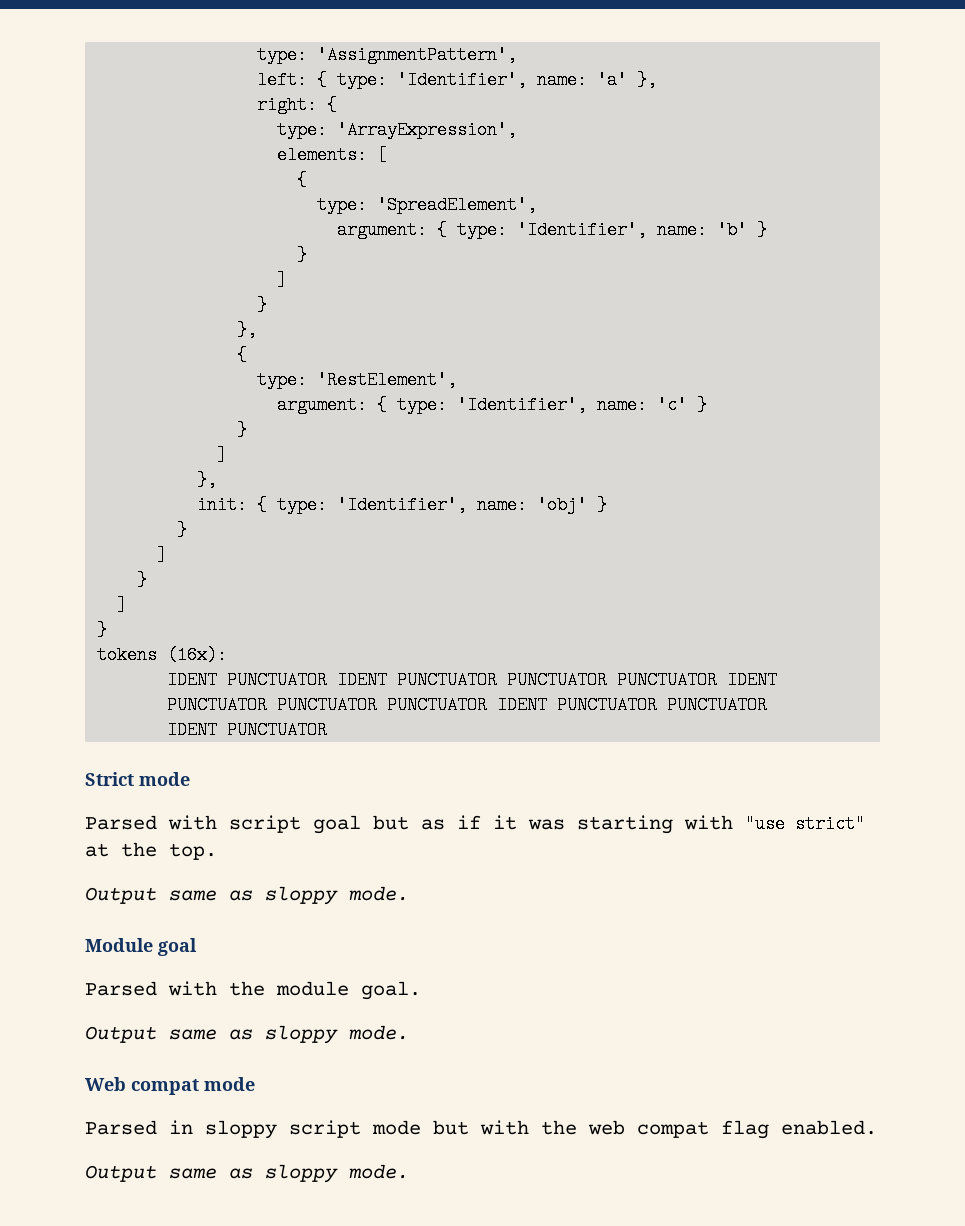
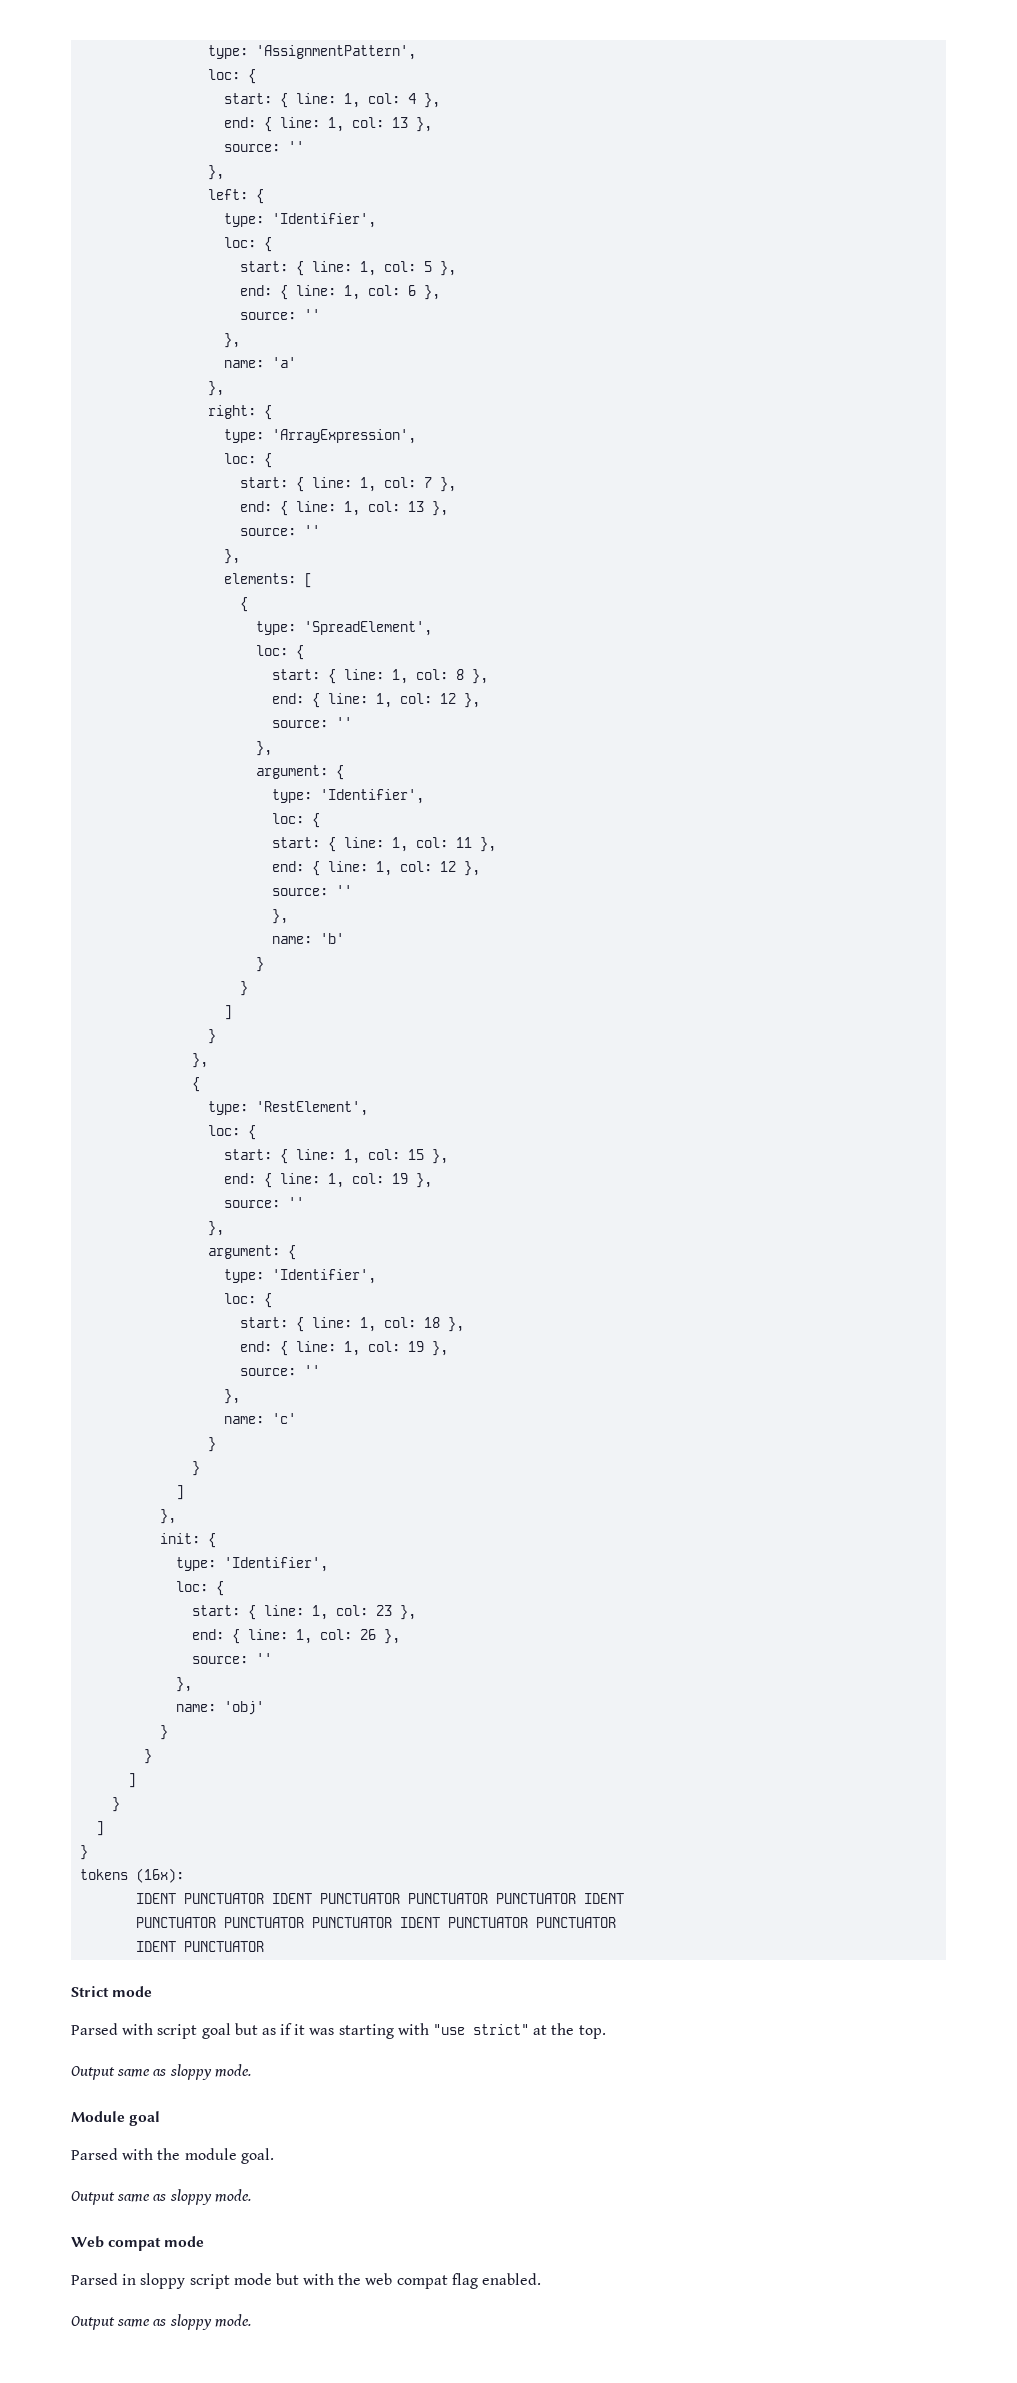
  type: 'AssignmentPattern',
+ loc: {
+ start: { line: 1, col: 4 },
+ end: { line: 1, col: 13 },
+ source: ''
+ },
- left: { type: 'Identifier', name: 'a' },
+ left: {
+ type: 'Identifier',
+ loc: {
+ start: { line: 1, col: 5 },
+ end: { line: 1, col: 6 },
+ source: ''
+ },
+ name: 'a'
+ },
  type: 'ArrayExpression',
+ loc: {
+ start: { line: 1, col: 7 },
+ end: { line: 1, col: 13 },
+ source: ''
+ },
  type: 'SpreadElement',
- argument: { type: 'Identifier', name: 'b' }
+ loc: {
+ start: { line: 1, col: 8 },
+ end: { line: 1, col: 12 },
+ source: ''
+ },
+ argument: {
+ type: 'Identifier',
+ loc: {
+ start: { line: 1, col: 11 },
+ end: { line: 1, col: 12 },
+ source: ''
+ },
+ name: 'b'
+ }
  type: 'RestElement',
- argument: { type: 'Identifier', name: 'c' }
+ loc: {
+ start: { line: 1, col: 15 },
+ end: { line: 1, col: 19 },
+ source: ''
+ },
+ argument: {
+ type: 'Identifier',
+ loc: {
+ start: { line: 1, col: 18 },
+ end: { line: 1, col: 19 },
+ source: ''
+ },
+ name: 'c'
+ }
- init: { type: 'Identifier', name: 'obj' }
+ init: {
+ type: 'Identifier',
+ loc: {
+ start: { line: 1, col: 23 },
+ end: { line: 1, col: 26 },
+ source: ''
+ },
+ name: 'obj'
+ }

